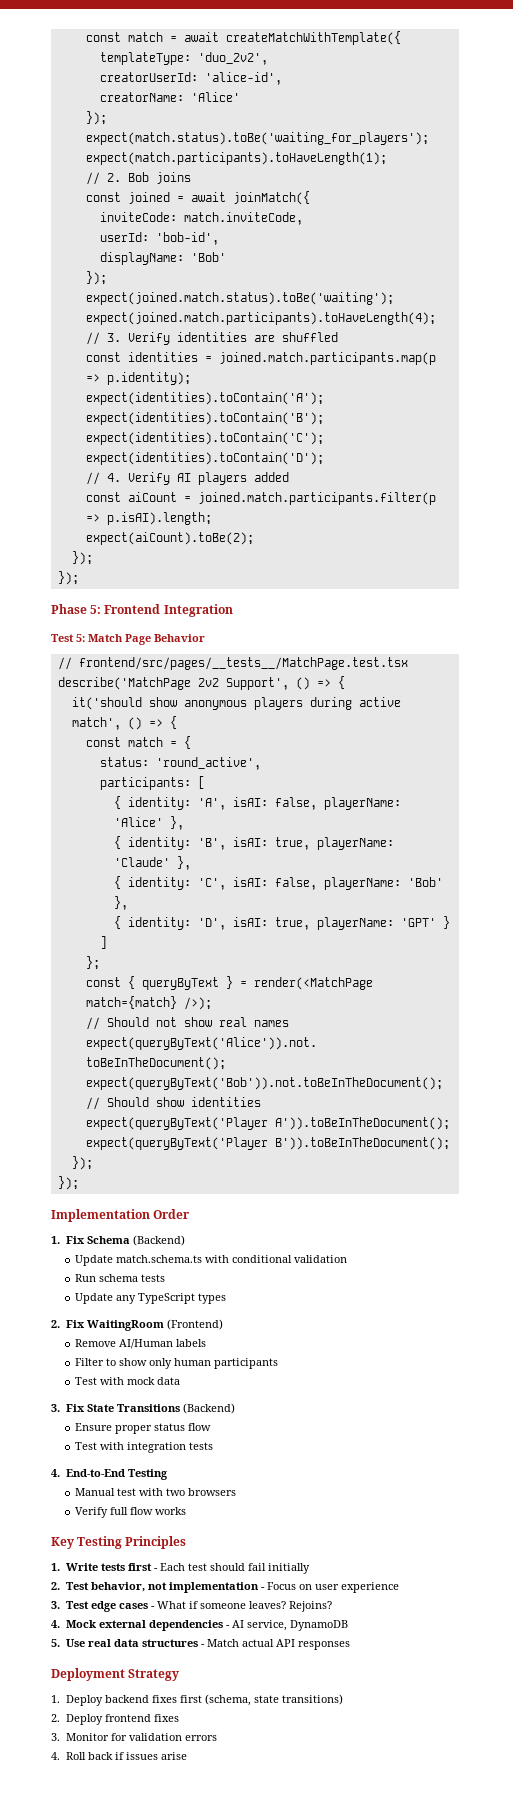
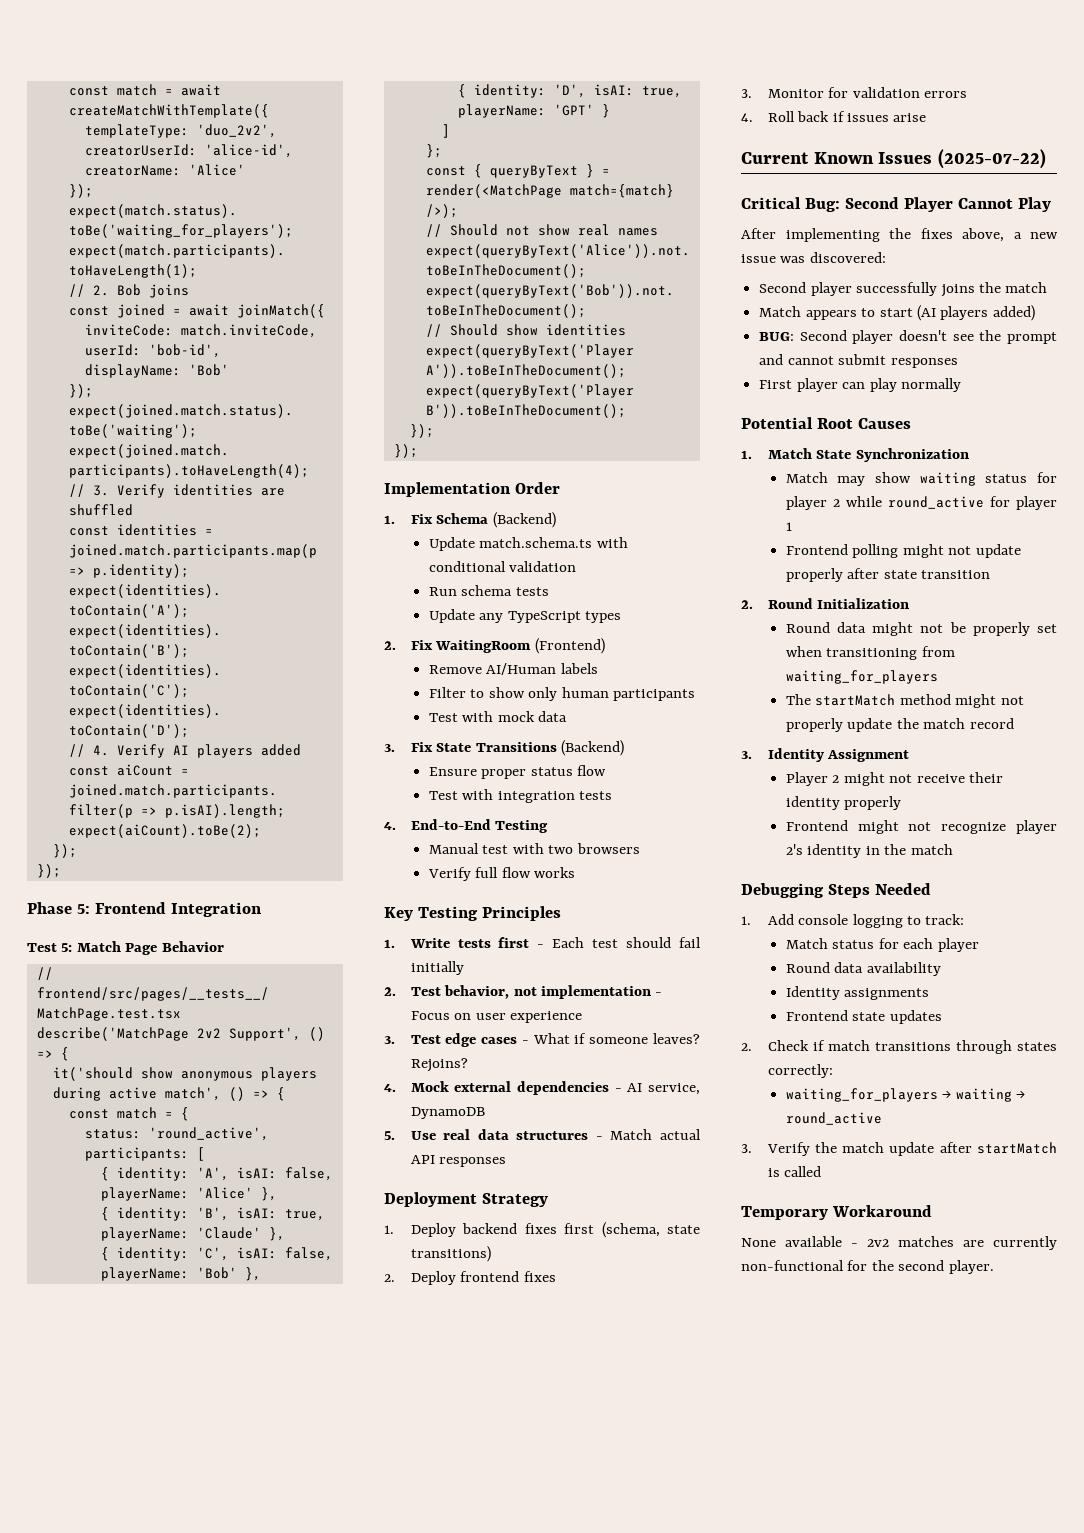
+ Current Known Issues (2025-07-22)
+ Critical Bug: Second Player Cannot Play
+ After implementing the fixes above, a new issue was discovered:
+ Second player successfully joins the match
+ Match appears to start (AI players added)
+ BUG: Second player doesn't see the prompt and cannot submit responses
+ First player can play normally
+ Potential Root Causes
+ 1. Match State Synchronization
+ Match may show waiting status for player 2 while round_active for player 1
+ Frontend polling might not update properly after state transition
+ 2. Round Initialization
+ Round data might not be properly set when transitioning from waiting_for_players
+ The startMatch method might not properly update the match record
+ 3. Identity Assignment
+ Player 2 might not receive their identity properly
+ Frontend might not recognize player 2's identity in the match
+ Debugging Steps Needed
+ 1. Add console logging to track:
+ Match status for each player
+ Round data availability
+ Identity assignments
+ Frontend state updates
+ 2. Check if match transitions through states correctly:
+ waiting_for_players → waiting → round_active
+ 3. Verify the match update after startMatch is called
+ Temporary Workaround
+ None available - 2v2 matches are currently non-functional for the second player.

